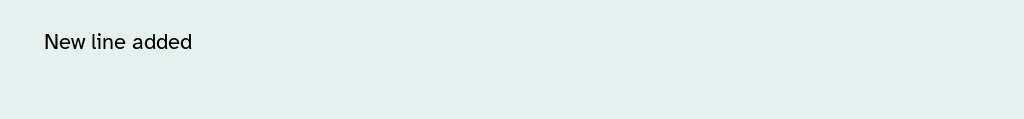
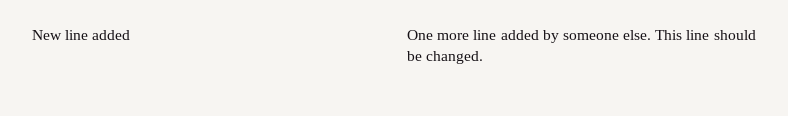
+ One more line added by someone else. This line should be changed.

